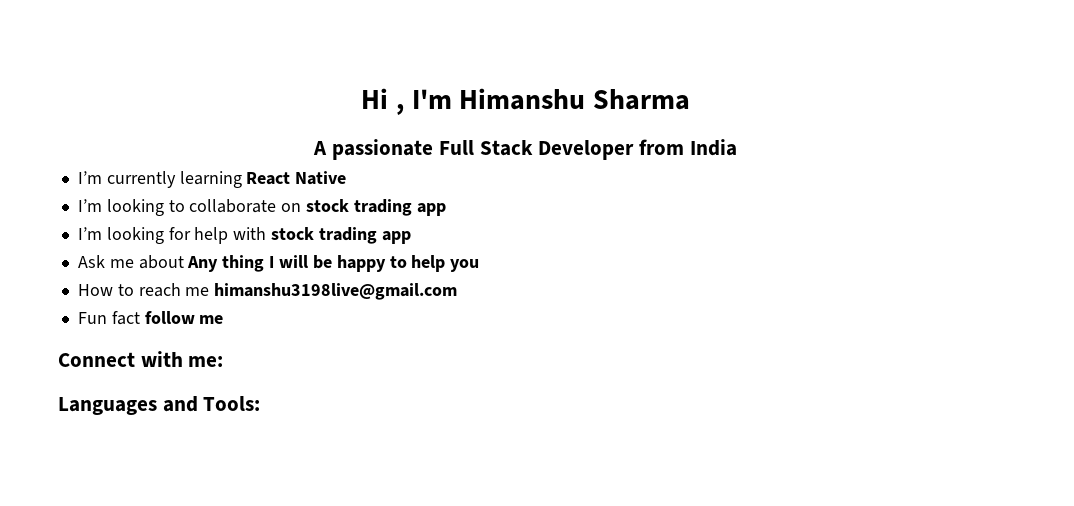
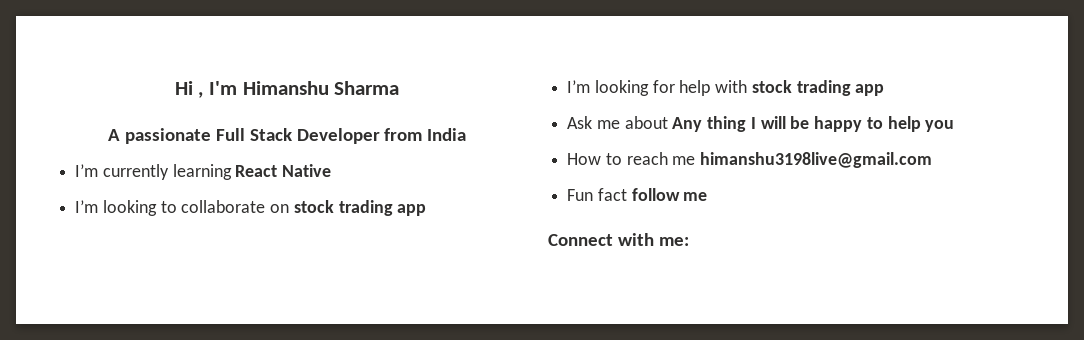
- Languages and Tools:

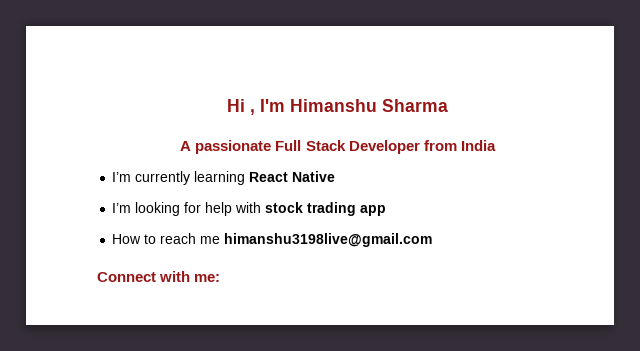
- I’m looking to collaborate on stock trading app
- Ask me about Any thing I will be happy to help you
- Fun fact follow me

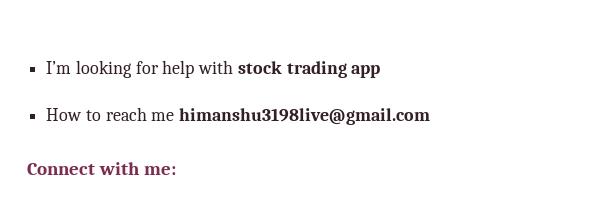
- Hi , I'm Himanshu Sharma
- A passionate Full Stack Developer from India
- I’m currently learning React Native

